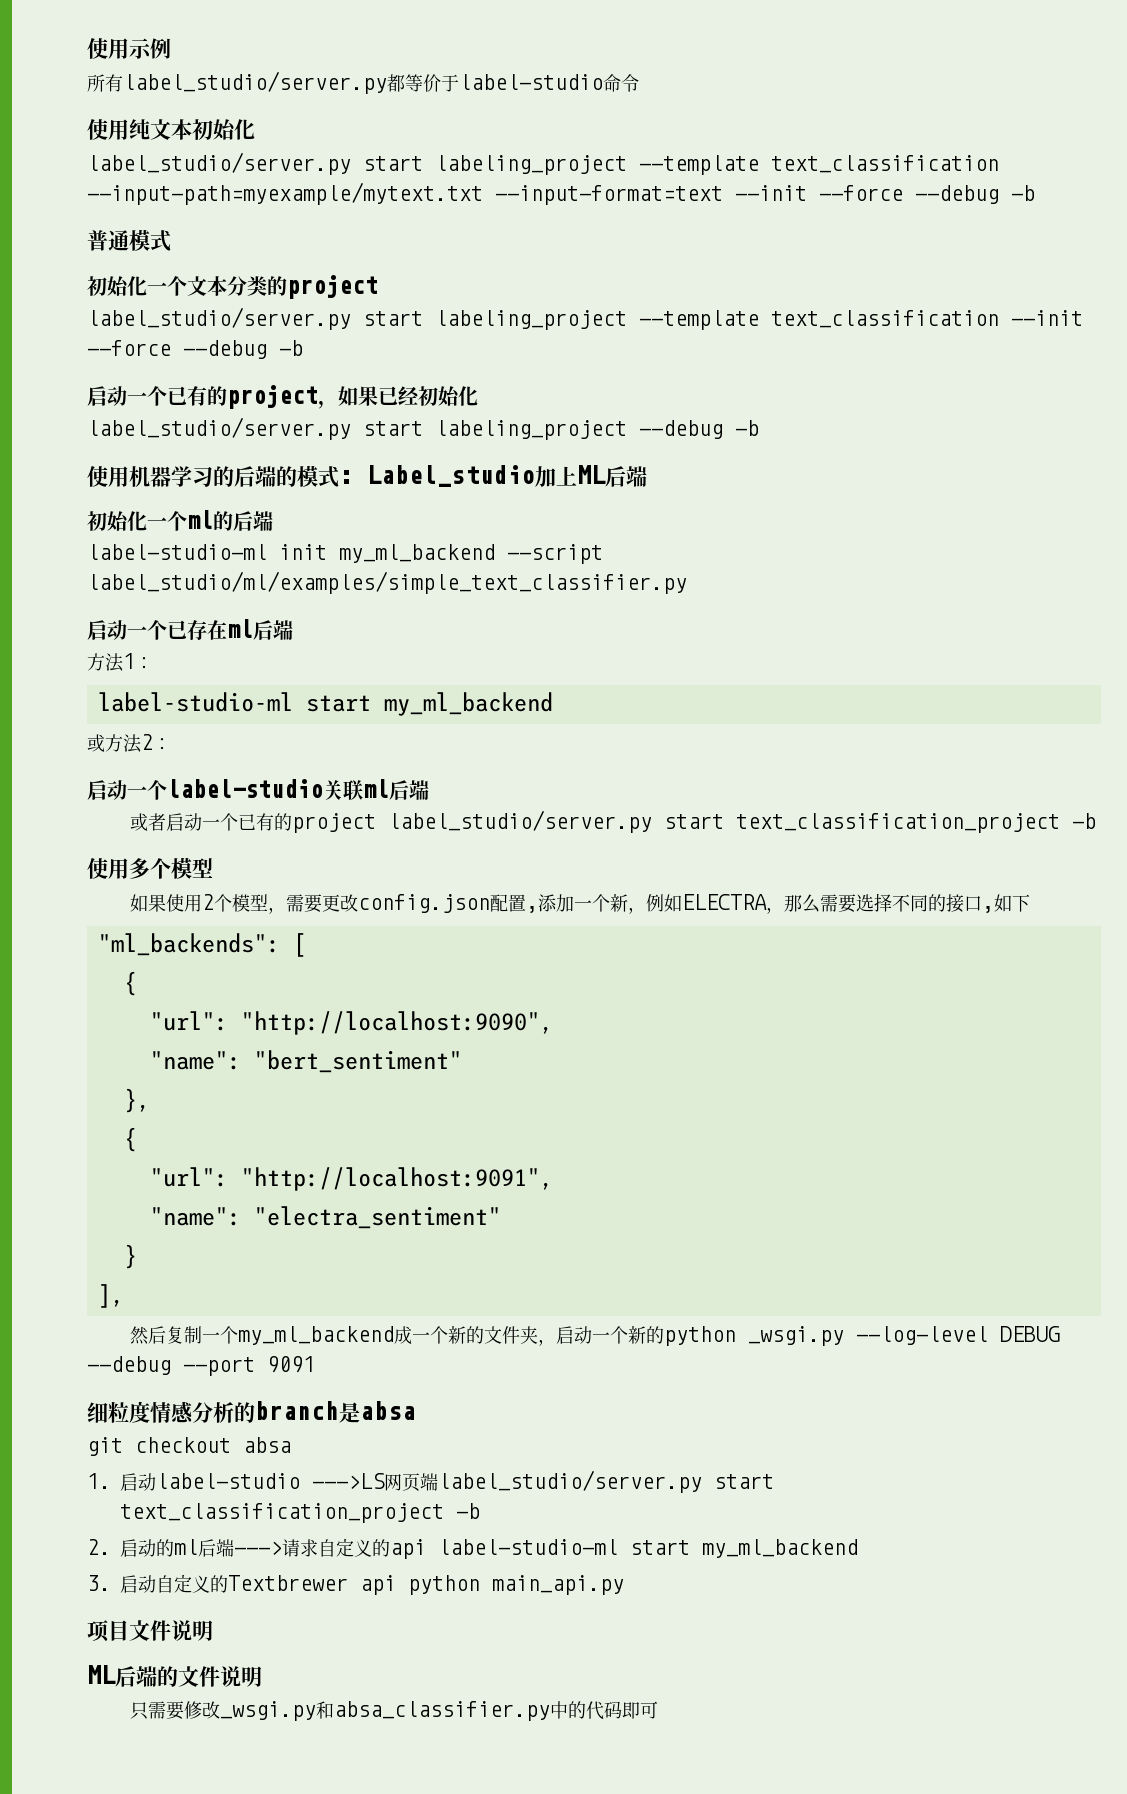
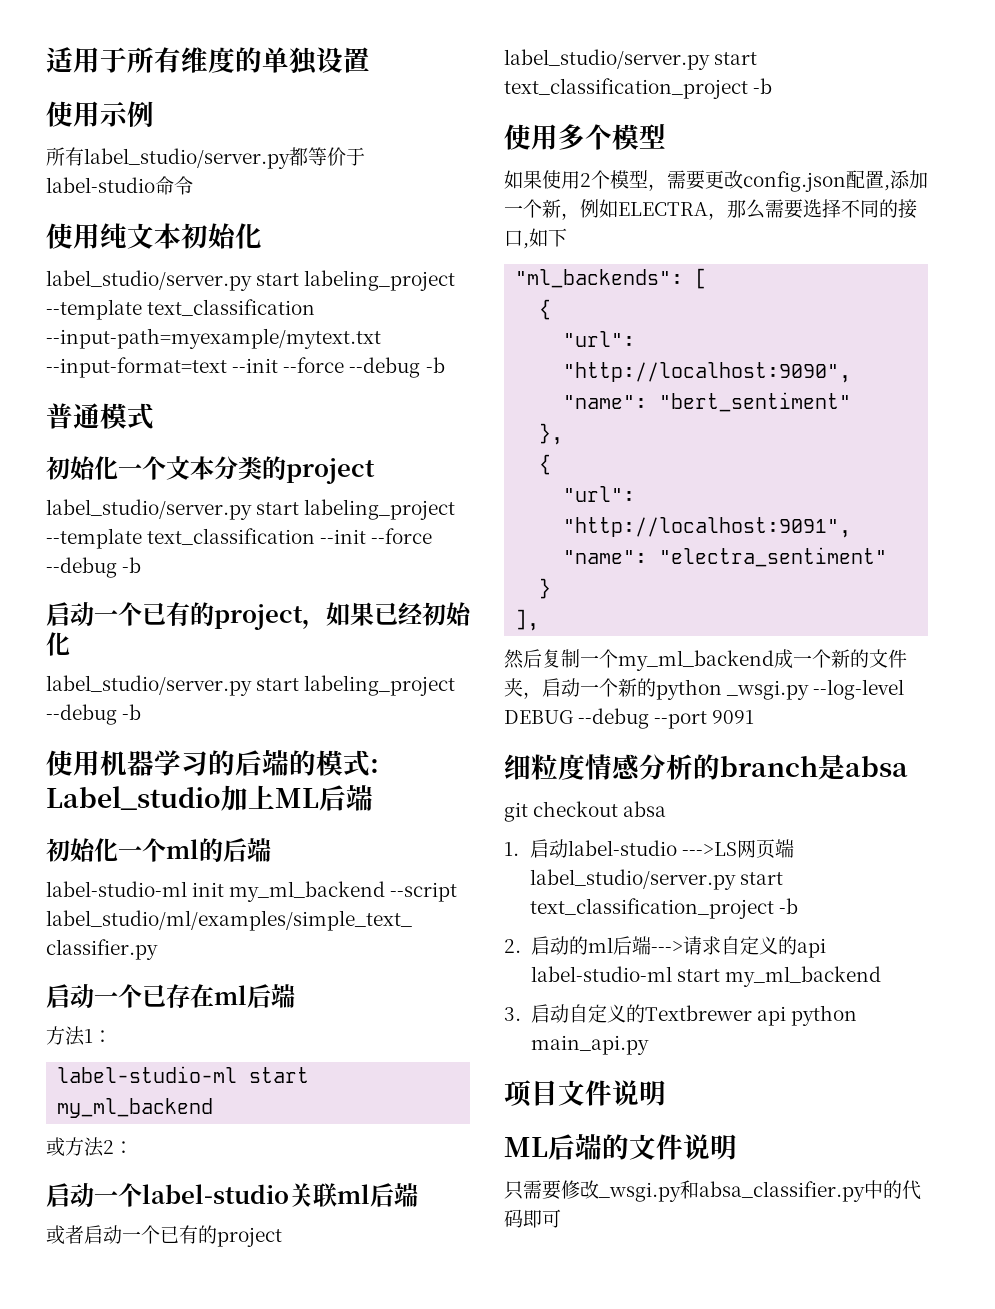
+ 适用于所有维度的单独设置

